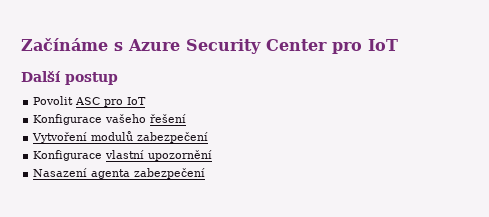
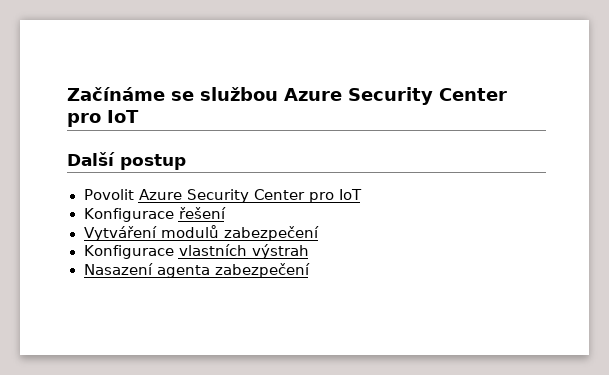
- Začínáme s Azure Security Center pro IoT
+ Začínáme se službou Azure Security Center pro IoT
- Povolit ASC pro IoT
+ Povolit Azure Security Center pro IoT
- Konfigurace vašeho řešení
+ Konfigurace řešení
- Vytvoření modulů zabezpečení
+ Vytváření modulů zabezpečení
- Konfigurace vlastní upozornění
+ Konfigurace vlastních výstrah

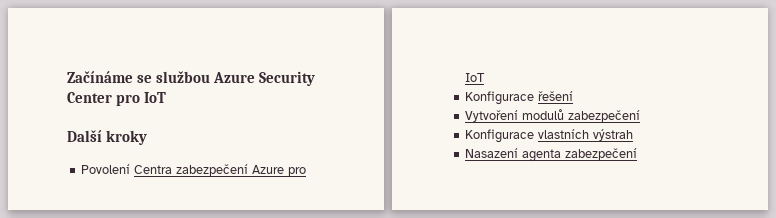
- Další postup
- Povolit Azure Security Center pro IoT
+ Další kroky
+ Povolení Centra zabezpečení Azure pro IoT
- Vytváření modulů zabezpečení
+ Vytvoření modulů zabezpečení

